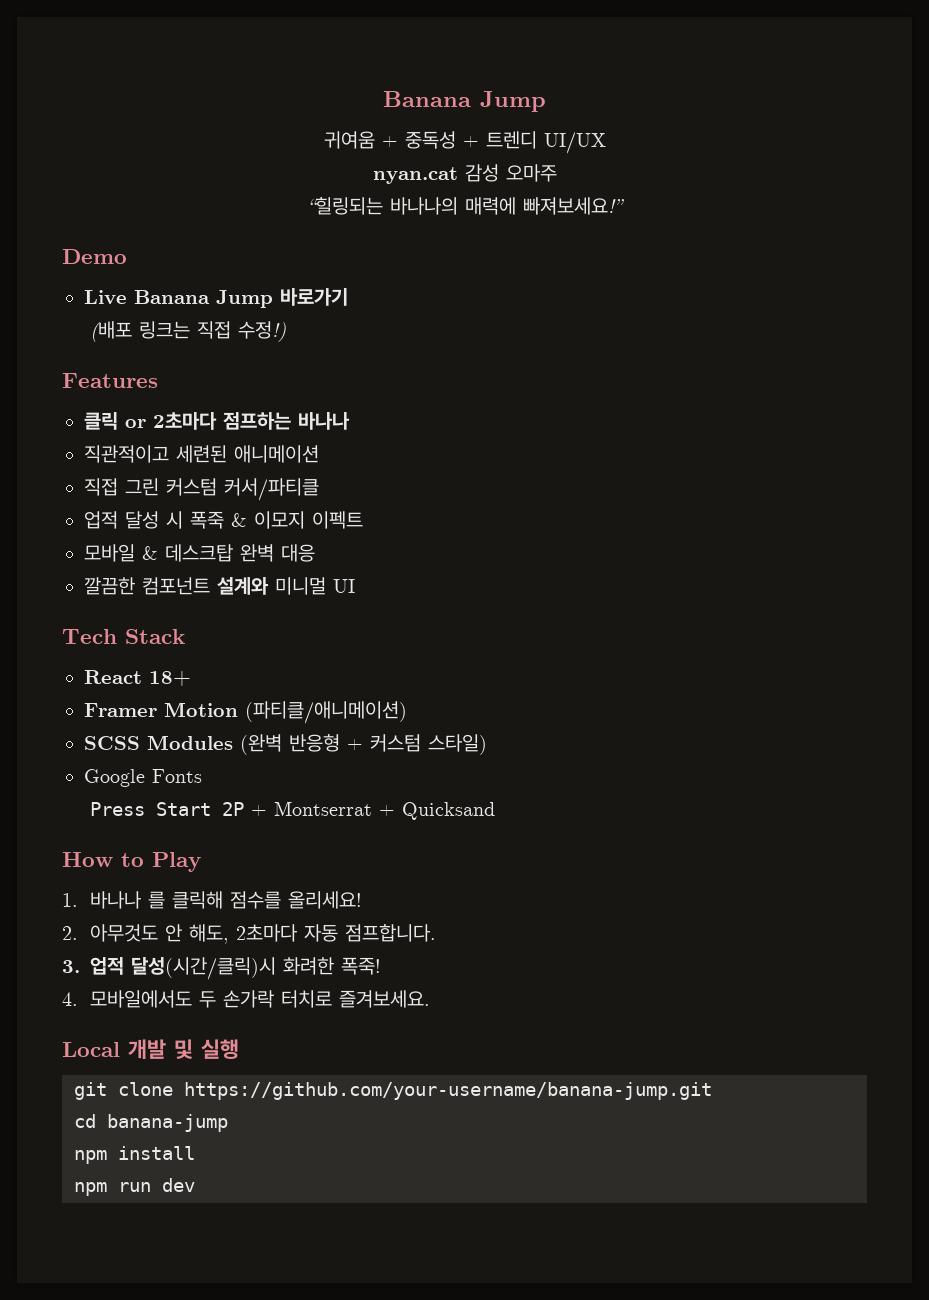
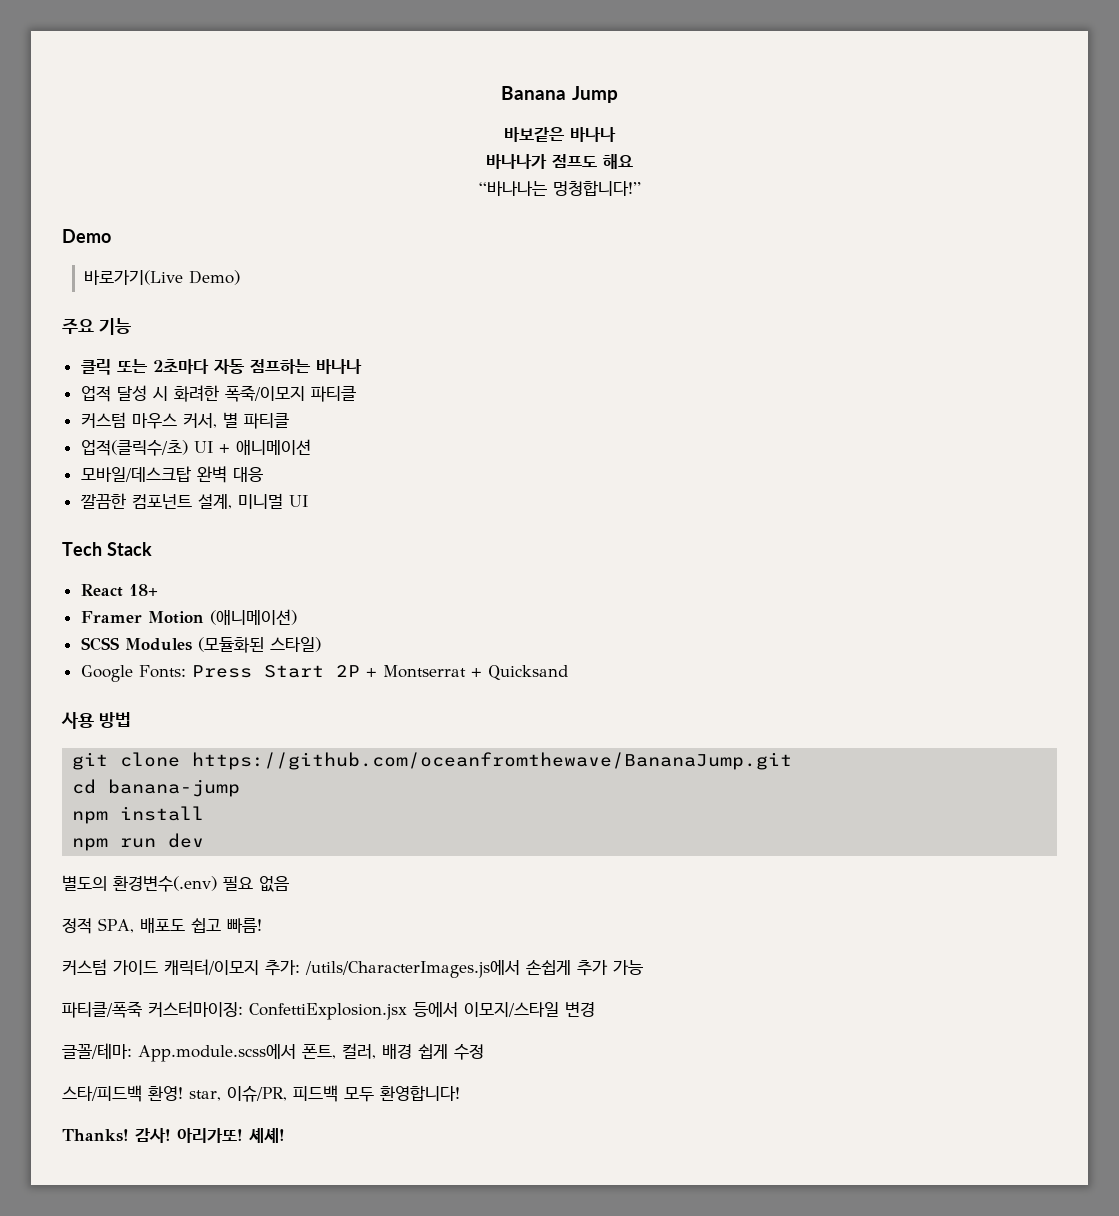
- 귀여움 + 중독성 + 트렌디 UI/UX
- nyan.cat 감성 오마주
- “힐링되는 바나나의 매력에 빠져보세요!”
+ 바보같은 바나나
+ 바나나가 점프도 해요
+ “바나나는 멍청합니다!”
  Demo
- Live Banana Jump 바로가기
- (배포 링크는 직접 수정!)
- Features
- 클릭 or 2초마다 점프하는 바나나
- 직관적이고 세련된 애니메이션
- 직접 그린 커스텀 커서/파티클
- 업적 달성 시 폭죽 & 이모지 이펙트
- 모바일 & 데스크탑 완벽 대응
+ 바로가기(Live Demo)
+ 주요 기능
+ 클릭 또는 2초마다 자동 점프하는 바나나
+ 업적 달성 시 화려한 폭죽/이모지 파티클
+ 커스텀 마우스 커서, 별 파티클
+ 업적(클릭수/초) UI + 애니메이션
+ 모바일/데스크탑 완벽 대응
- 깔끔한 컴포넌트 설계와 미니멀 UI
+ 깔끔한 컴포넌트 설계, 미니멀 UI
- Framer Motion (파티클/애니메이션)
+ Framer Motion (애니메이션)
- SCSS Modules (완벽 반응형 + 커스텀 스타일)
+ SCSS Modules (모듈화된 스타일)
- Google Fonts
- Press Start 2P + Montserrat + Quicksand
+ Google Fonts: Press Start 2P + Montserrat + Quicksand
- How to Play
- 1. 바나나 를 클릭해 점수를 올리세요!
- 2. 아무것도 안 해도, 2초마다 자동 점프합니다.
- 3. 업적 달성(시간/클릭)시 화려한 폭죽!
- 4. 모바일에서도 두 손가락 터치로 즐겨보세요.
- Local 개발 및 실행
+ 사용 방법
- git clone https://github.com/your-username/banana-jump.git
+ git clone https://github.com/oceanfromthewave/BananaJump.git
+ 별도의 환경변수(.env) 필요 없음
+ 정적 SPA, 배포도 쉽고 빠름!
+ 커스텀 가이드 캐릭터/이모지 추가: /utils/CharacterImages.js에서 손쉽게 추가 가능
+ 파티클/폭죽 커스터마이징: ConfettiExplosion.jsx 등에서 이모지/스타일 변경
+ 글꼴/테마: App.module.scss에서 폰트, 컬러, 배경 쉽게 수정
+ 스타/피드백 환영! star, 이슈/PR, 피드백 모두 환영합니다!
+ Thanks! 감사! 아리가또! 셰셰!

